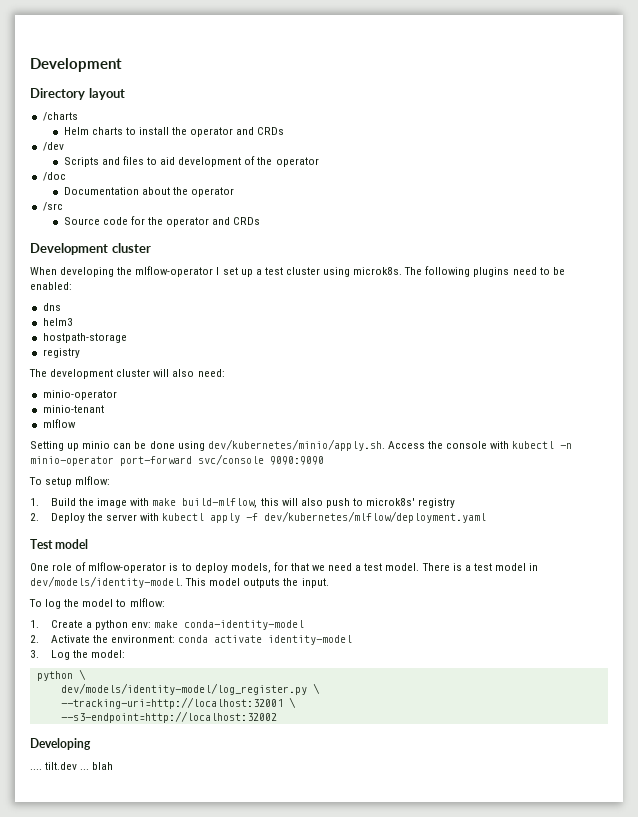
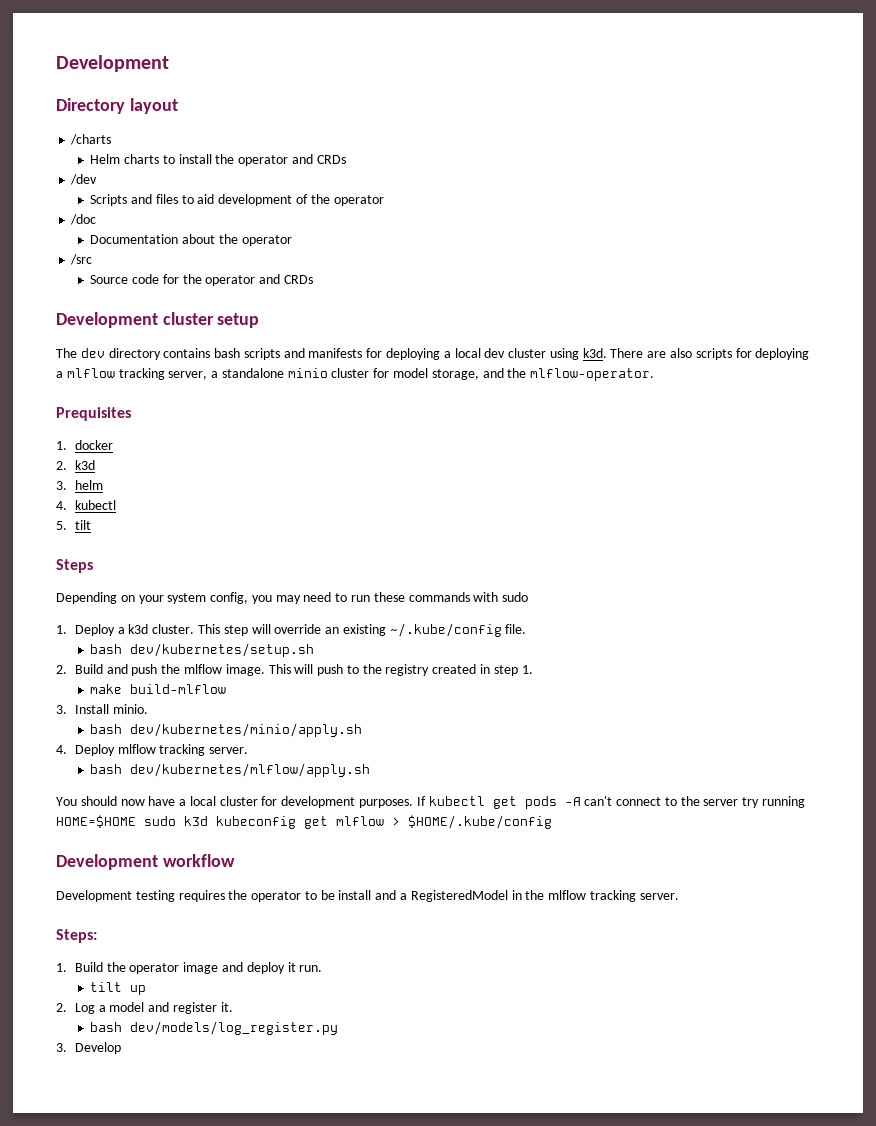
- Development cluster
- When developing the mlflow-operator I set up a test cluster using microk8s. The following plugins need to be enabled:
- dns
- helm3
- hostpath-storage
- registry
- The development cluster will also need:
- minio-operator
- minio-tenant
- mlflow
- Setting up minio can be done using dev/kubernetes/minio/apply.sh. Access the console with kubectl -n minio-operator port-forward svc/console 9090:9090
- To setup mlflow:
- 1. Build the image with make build-mlflow, this will also push to microk8s' registry
- 2. Deploy the server with kubectl apply -f dev/kubernetes/mlflow/deployment.yaml
- Test model
- One role of mlflow-operator is to deploy models, for that we need a test model. There is a test model in dev/models/identity-model. This model outputs the input.
- To log the model to mlflow:
- 1. Create a python env: make conda-identity-model
- 2. Activate the environment: conda activate identity-model
- 3. Log the model:
- python \
- dev/models/identity-model/log_register.py \
- --tracking-uri=http://localhost:32001 \
- --s3-endpoint=http://localhost:32002
- Developing
- .... tilt.dev ... blah
+ Development cluster setup
+ The dev directory contains bash scripts and manifests for deploying a local dev cluster using k3d. There are also scripts for deploying a mlflow tracking server, a standalone minio cluster for model storage, and the mlflow-operator.
+ Prequisites
+ 1. docker
+ 2. k3d
+ 3. helm
+ 4. kubectl
+ 5. tilt
+ Steps
+ Depending on your system config, you may need to run these commands with sudo
+ 1. Deploy a k3d cluster. This step will override an existing ~/.kube/config file.
+ bash dev/kubernetes/setup.sh
+ 2. Build and push the mlflow image. This will push to the registry created in step 1.
+ make build-mlflow
+ 3. Install minio.
+ bash dev/kubernetes/minio/apply.sh
+ 4. Deploy mlflow tracking server.
+ bash dev/kubernetes/mlflow/apply.sh
+ You should now have a local cluster for development purposes. If kubectl get pods -A can't connect to the server try running HOME=$HOME sudo k3d kubeconfig get mlflow > $HOME/.kube/config
+ Development workflow
+ Development testing requires the operator to be install and a RegisteredModel in the mlflow tracking server.
+ Steps:
+ 1. Build the operator image and deploy it run.
+ tilt up
+ 2. Log a model and register it.
+ bash dev/models/log_register.py
+ 3. Develop

